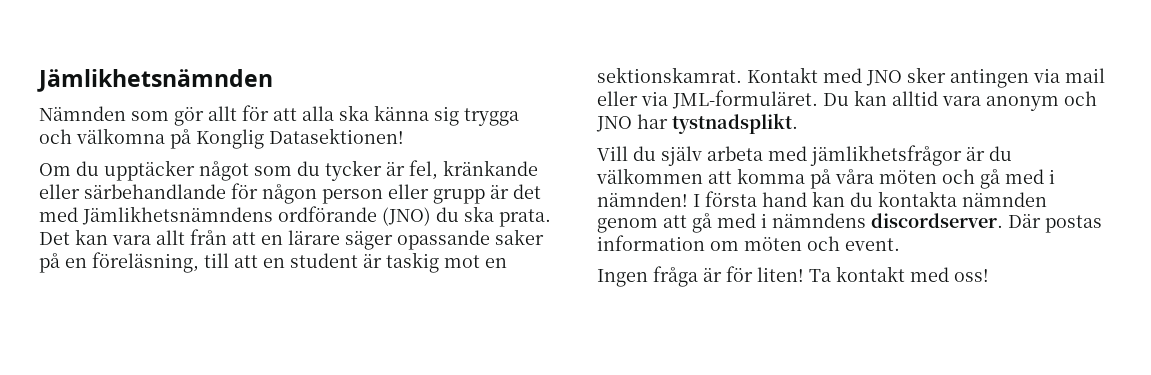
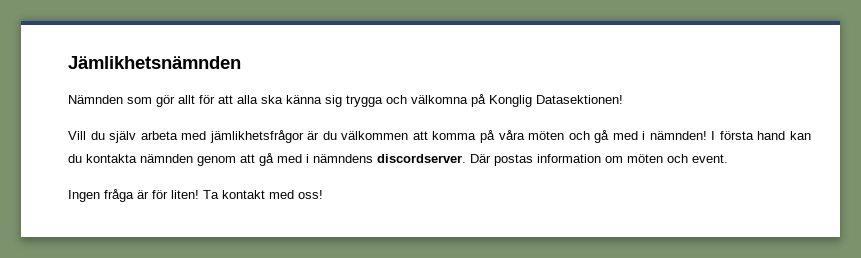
- Om du upptäcker något som du tycker är fel, kränkande eller särbehandlande för någon person eller grupp är det med Jämlikhetsnämndens ordförande (JNO) du ska prata. Det kan vara allt från att en lärare säger opassande saker på en föreläsning, till att en student är taskig mot en sektionskamrat. Kontakt med JNO sker antingen via mail eller via JML-formuläret. Du kan alltid vara anonym och JNO har tystnadsplikt.

